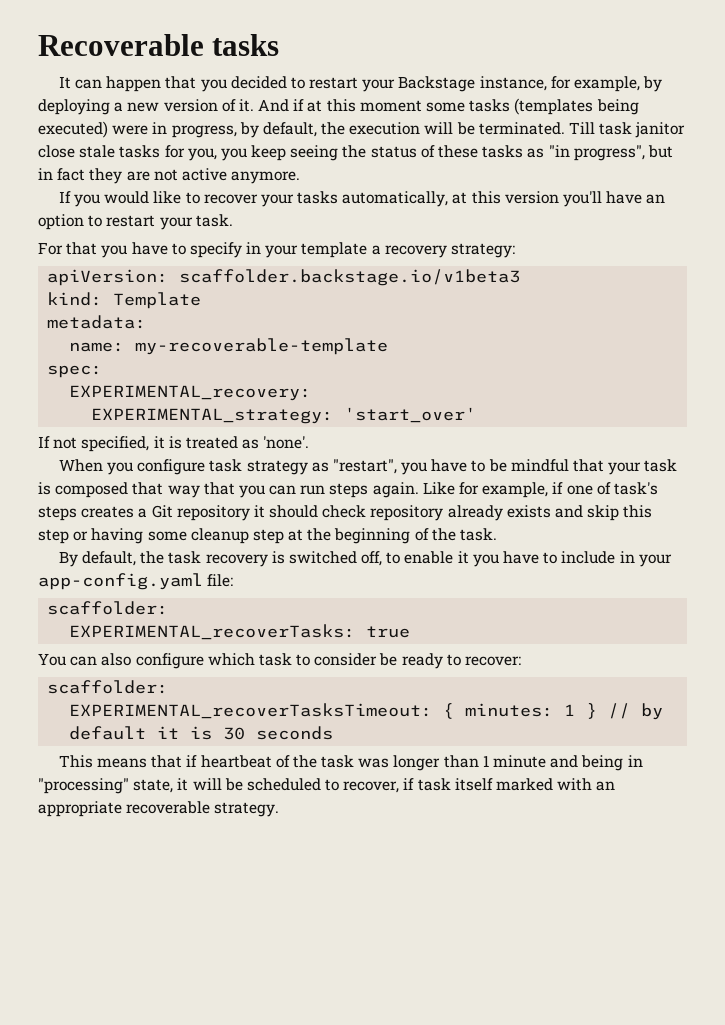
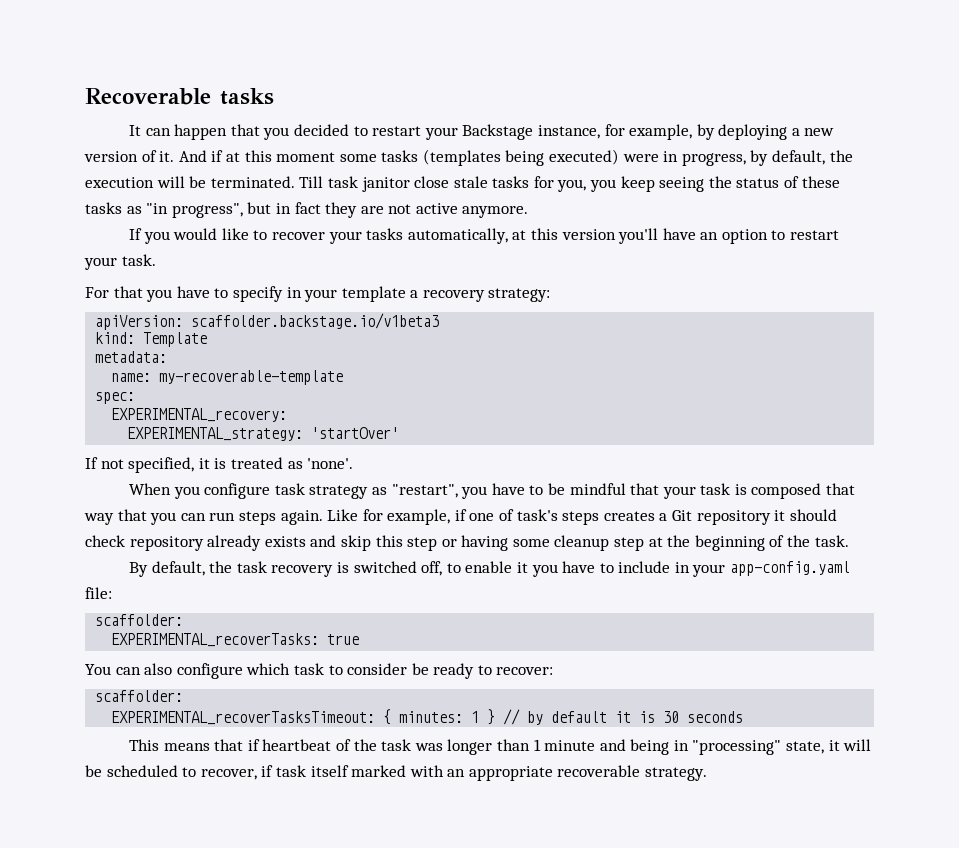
- EXPERIMENTAL_strategy: 'start_over'
+ EXPERIMENTAL_strategy: 'startOver'

